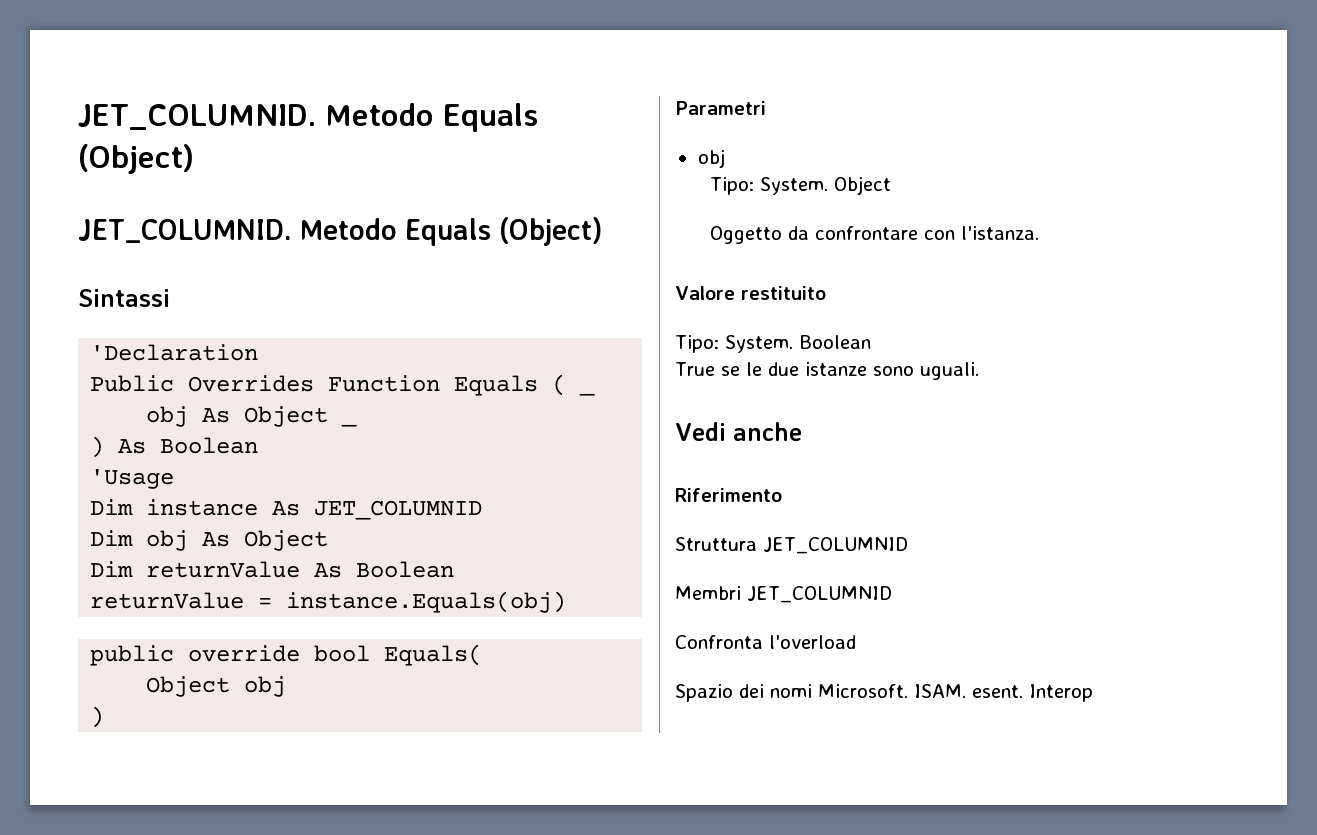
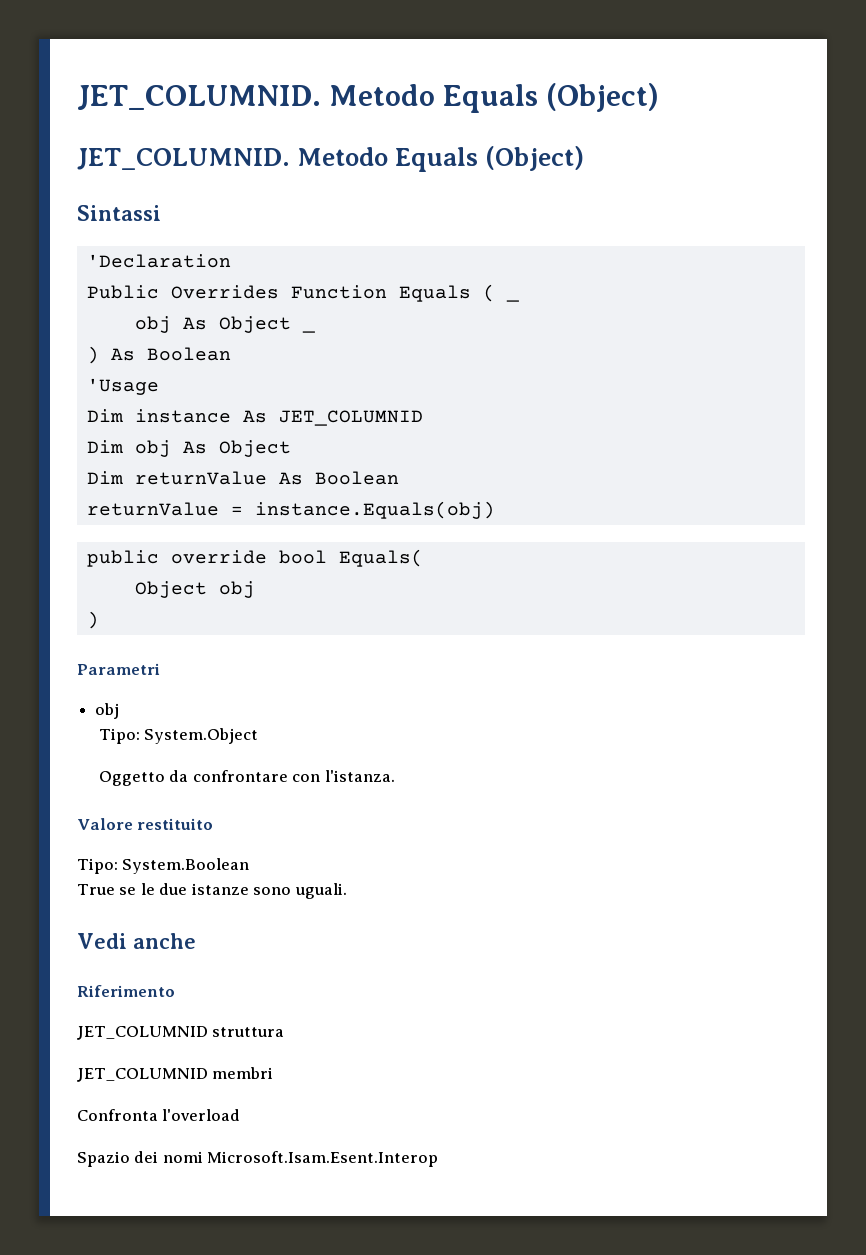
- Tipo: System. Object
+ Tipo: System.Object
- Tipo: System. Boolean
+ Tipo: System.Boolean
- Struttura JET_COLUMNID
- Membri JET_COLUMNID
+ JET_COLUMNID struttura
+ JET_COLUMNID membri
- Spazio dei nomi Microsoft. ISAM. esent. Interop
+ Spazio dei nomi Microsoft.Isam.Esent.Interop

